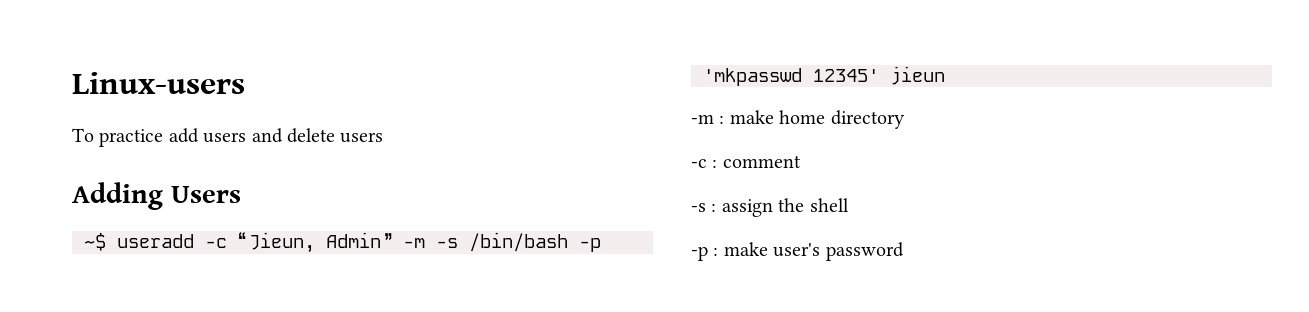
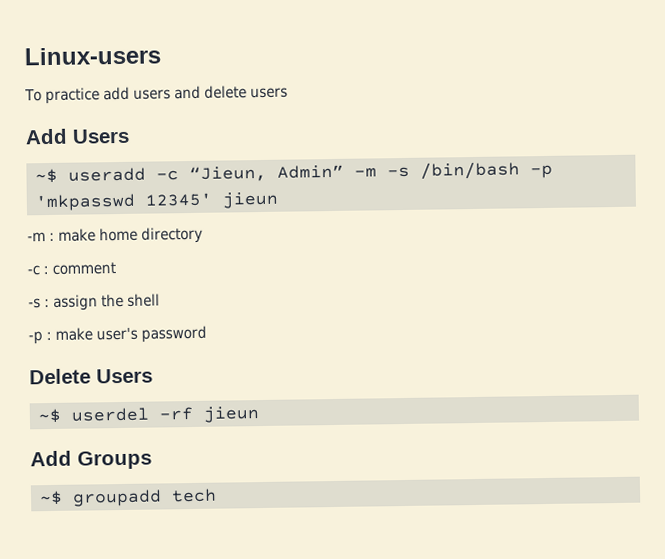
- Adding Users
+ Add Users
+ Delete Users
+ ~$ userdel -rf jieun
+ Add Groups
+ ~$ groupadd tech

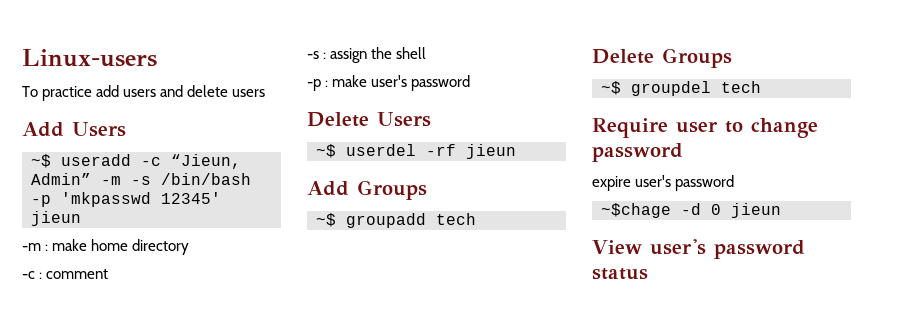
+ Delete Groups
+ ~$ groupdel tech
+ Require user to change password
+ expire user's password
+ ~$chage -d 0 jieun
+ View user's password status

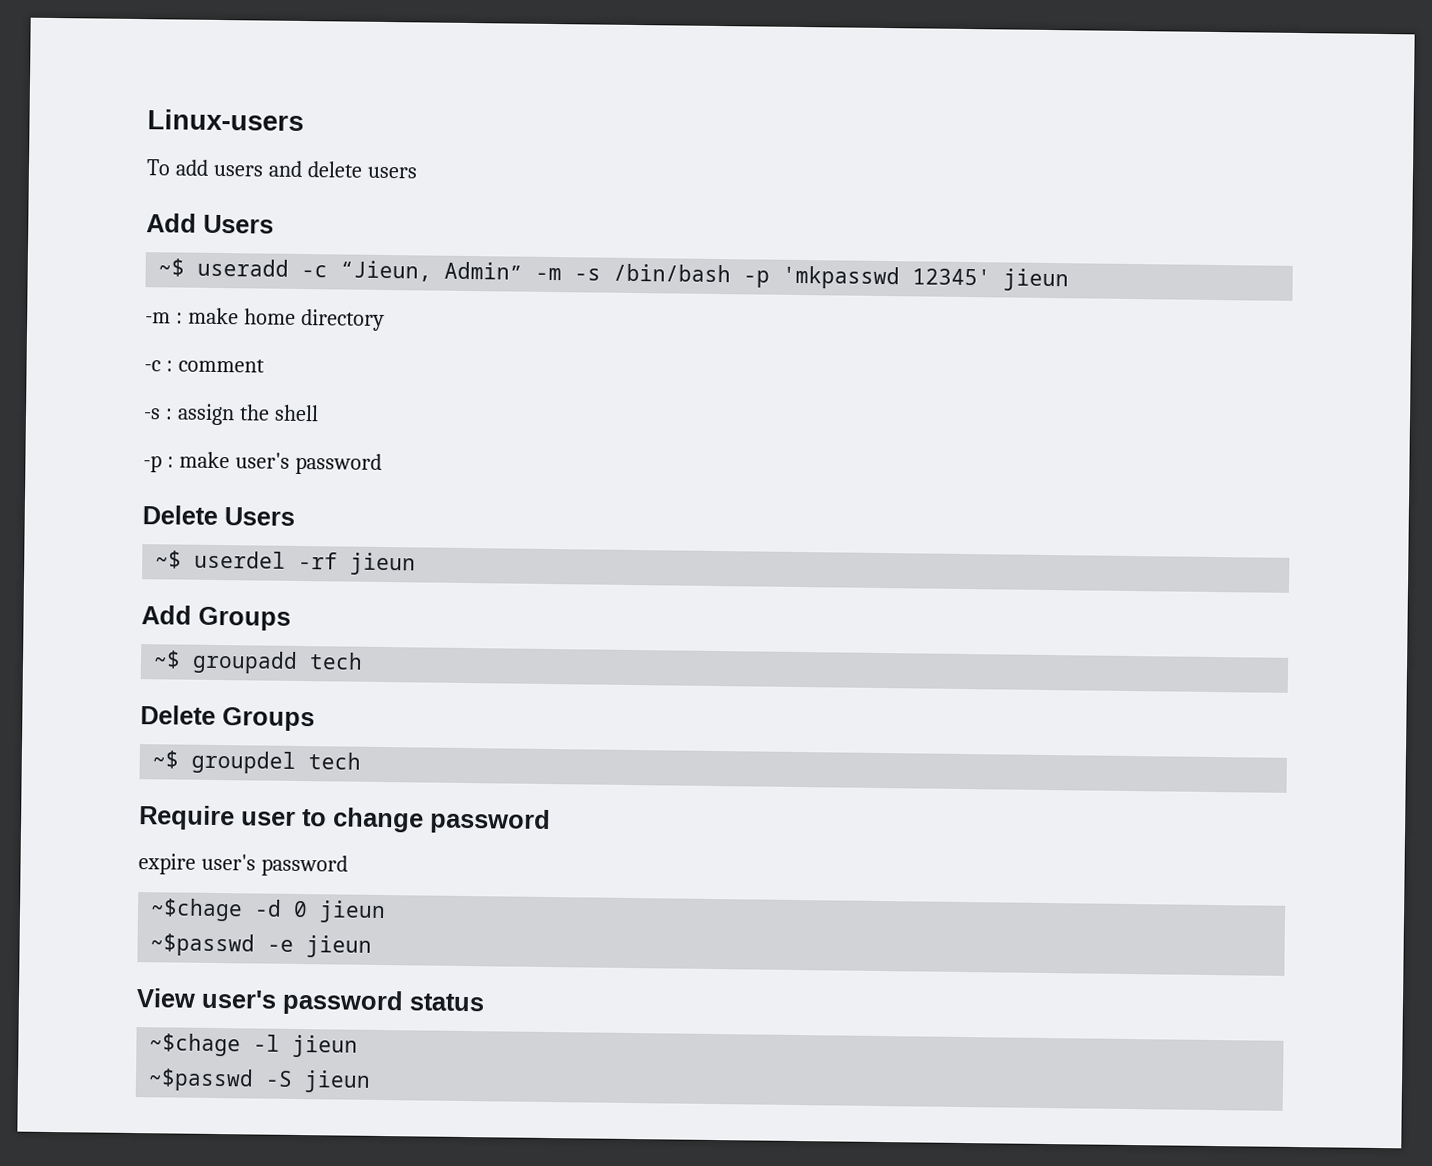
- To practice add users and delete users
+ To add users and delete users
+ ~$passwd -e jieun
+ ~$chage -l jieun
+ ~$passwd -S jieun

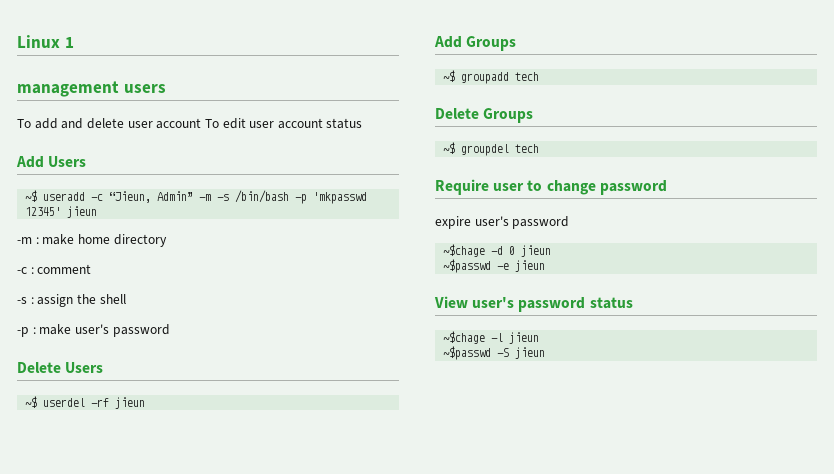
- Linux-users
+ Linux 1
+ management users
- To add users and delete users
+ To add and delete user account To edit user account status

